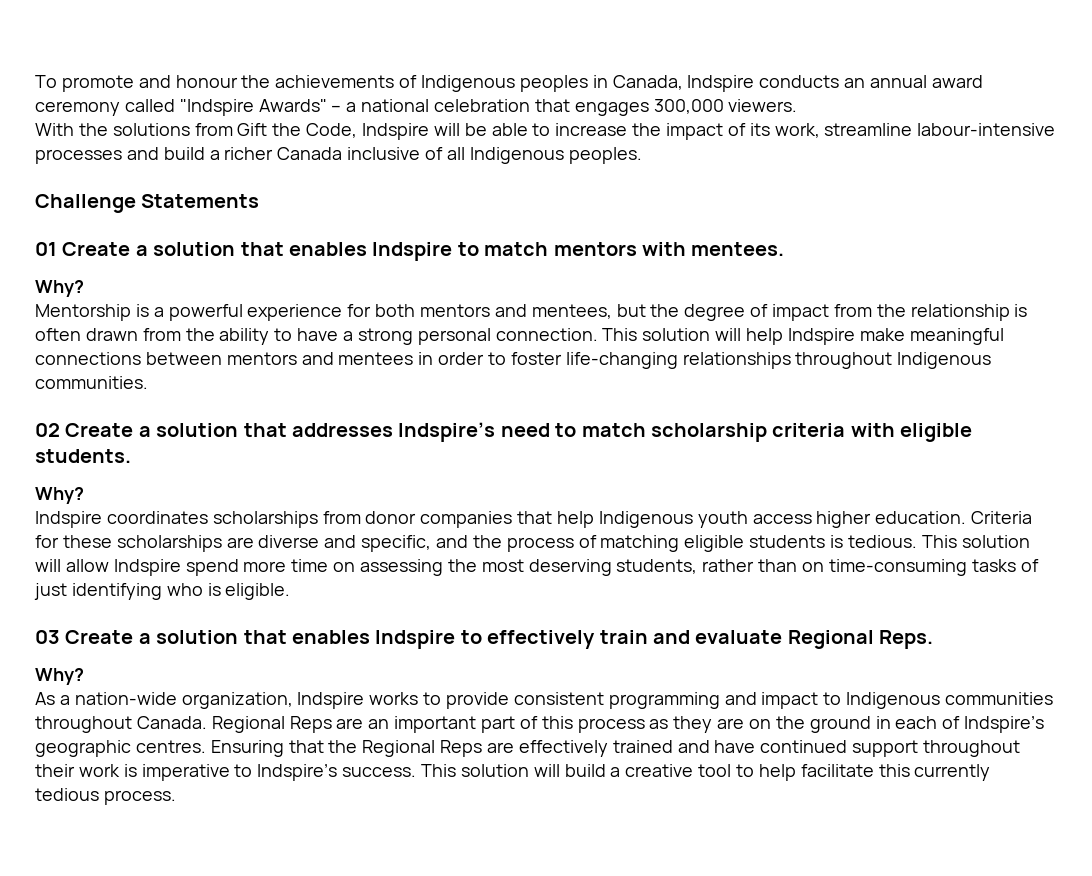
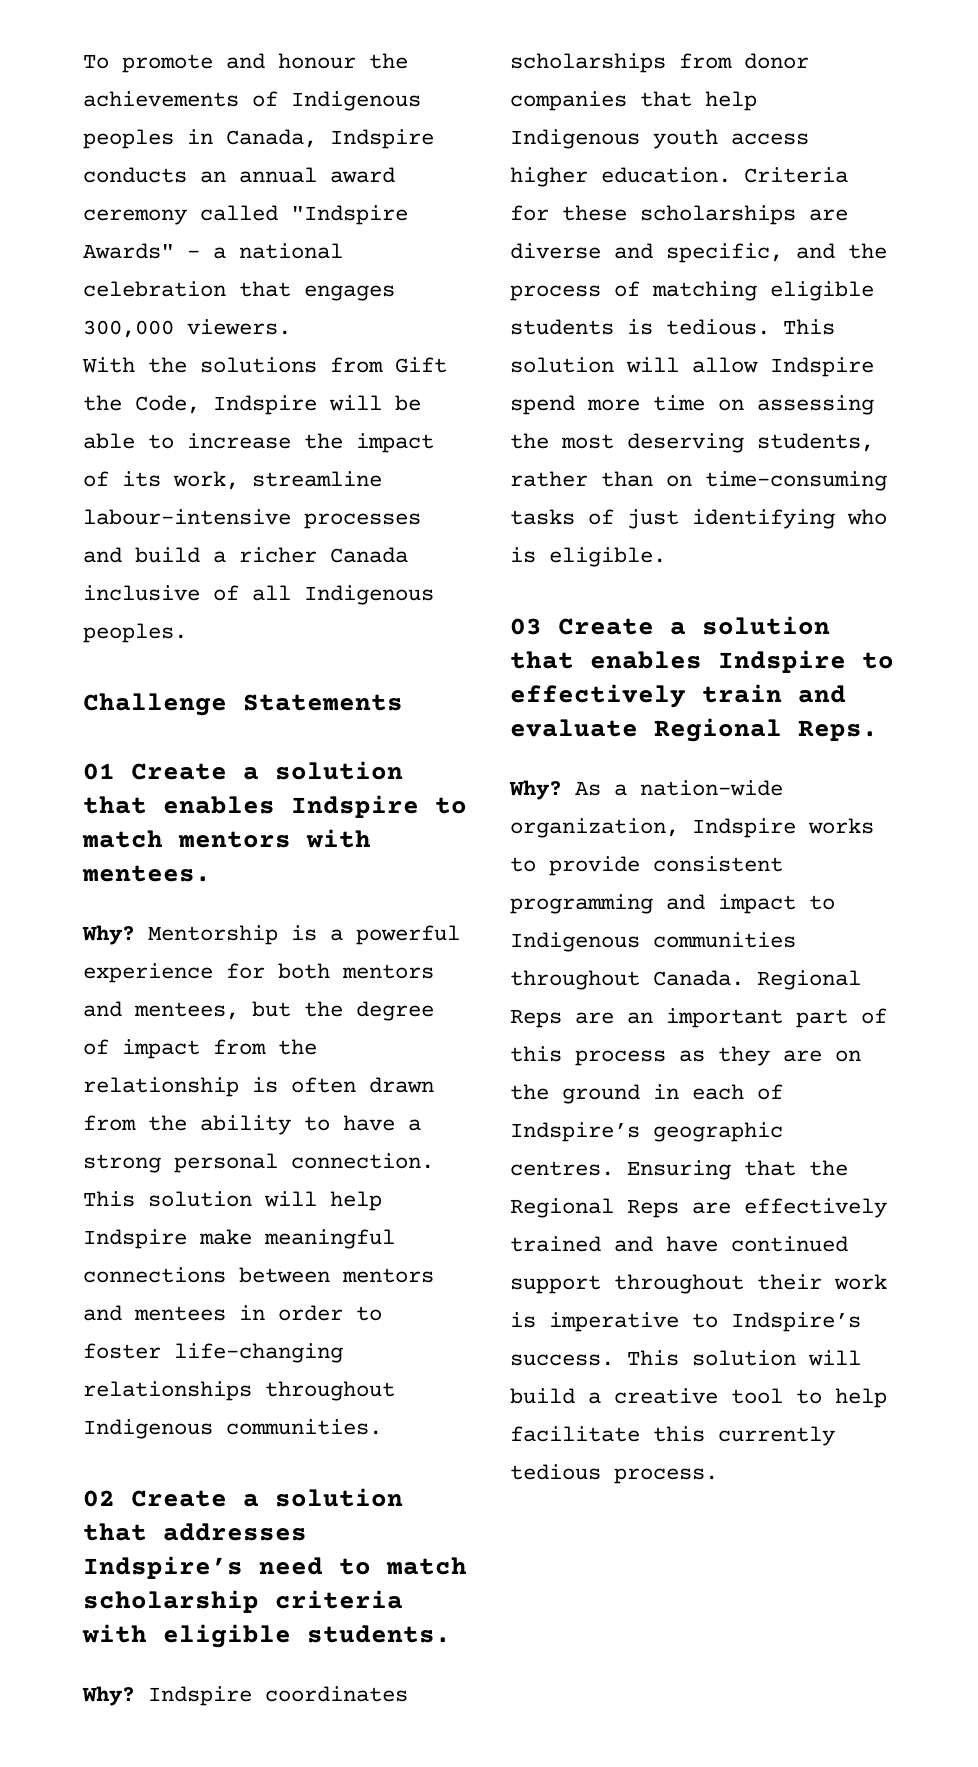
  01 Create a solution that enables Indspire to match mentors with mentees.
- Why?
- Mentorship is a powerful experience for both mentors and mentees, but the degree of impact from the relationship is often drawn from the ability to have a strong personal connection.
+ Why? Mentorship is a powerful experience for both mentors and mentees, but the degree of impact from the relationship is often drawn from the ability to have a strong personal connection.
  02 Create a solution that addresses Indspire’s need to match scholarship criteria with eligible students.
- Why?
- Indspire coordinates scholarships from donor companies that help Indigenous youth access higher education.
+ Why? Indspire coordinates scholarships from donor companies that help Indigenous youth access higher education.
  03 Create a solution that enables Indspire to effectively train and evaluate Regional Reps.
- Why?
- As a nation-wide organization, Indspire works to provide consistent programming and impact to Indigenous communities throughout Canada.
+ Why? As a nation-wide organization, Indspire works to provide consistent programming and impact to Indigenous communities throughout Canada.

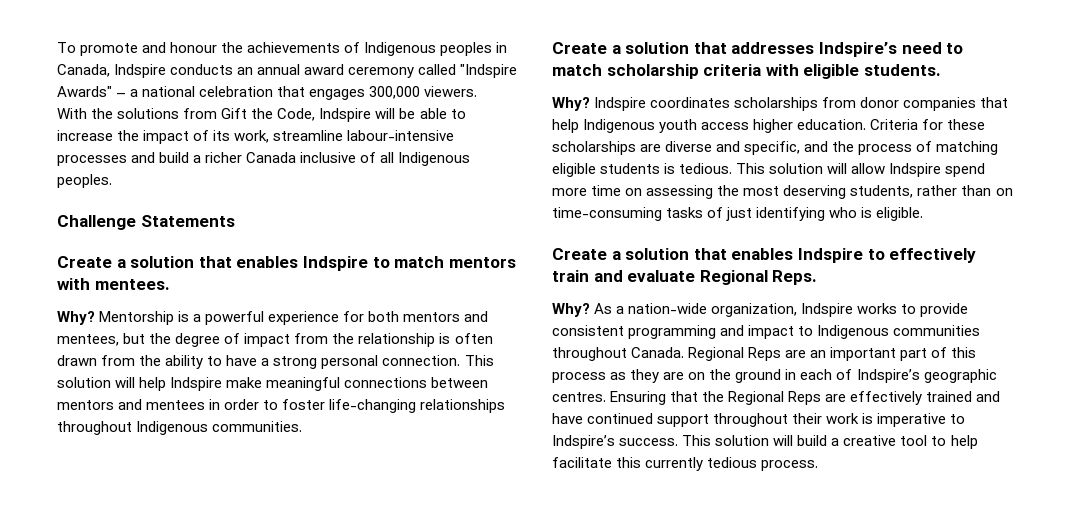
- 01 Create a solution that enables Indspire to match mentors with mentees.
+ Create a solution that enables Indspire to match mentors with mentees.
- 02 Create a solution that addresses Indspire’s need to match scholarship criteria with eligible students.
+ Create a solution that addresses Indspire’s need to match scholarship criteria with eligible students.
- 03 Create a solution that enables Indspire to effectively train and evaluate Regional Reps.
+ Create a solution that enables Indspire to effectively train and evaluate Regional Reps.

